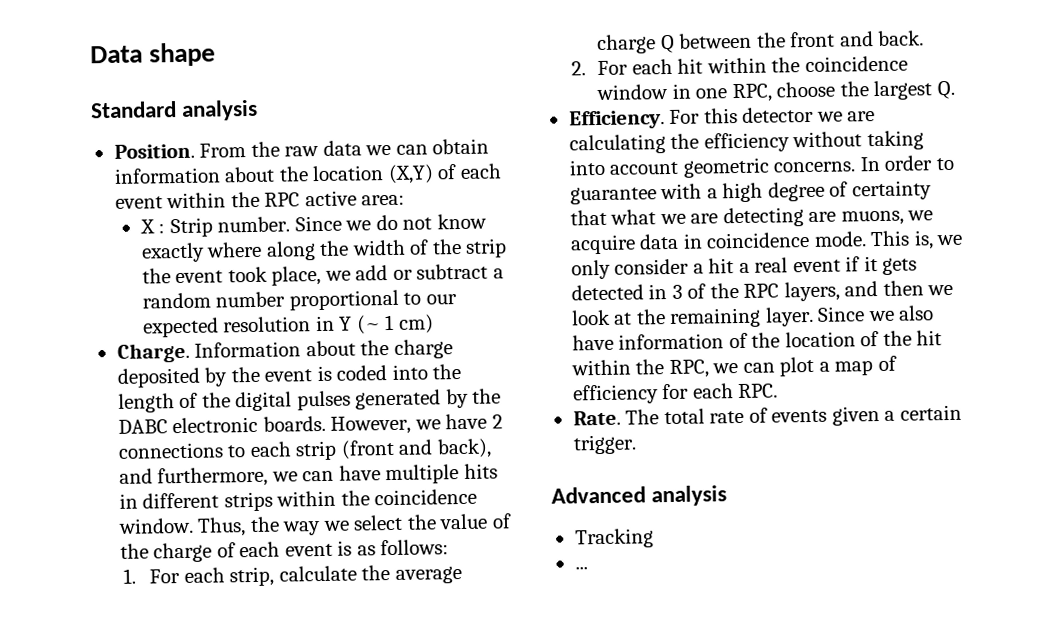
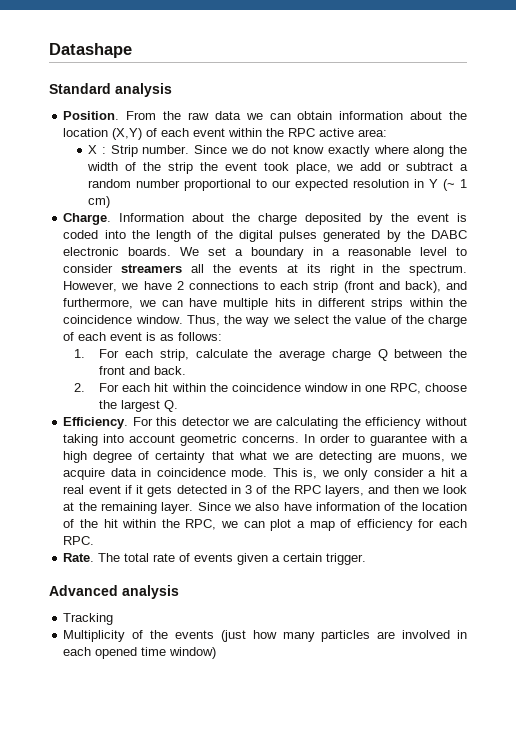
- Data shape
+ Datashape
+ We set a boundary in a reasonable level to consider streamers all the events at its right in the spectrum.
- ...
+ Multiplicity of the events (just how many particles are involved in each opened time window)

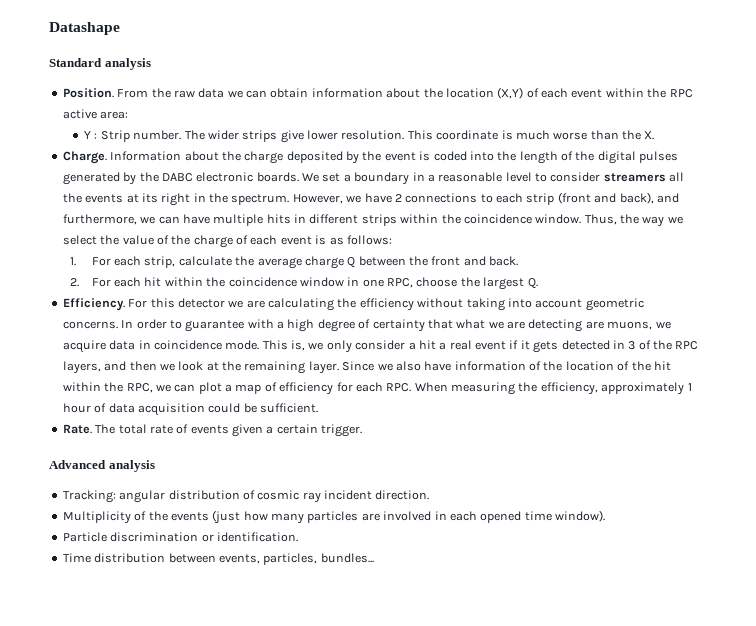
- X : Strip number.
+ Y : Strip number.
- Since we do not know exactly where along the width of the strip the event took place, we add or subtract a random number proportional to our expected resolution in Y (~ 1 cm)
+ The wider strips give lower resolution. This coordinate is much worse than the X.
- Since we also have information of the location of the hit within the RPC, we can plot a map of efficiency for each RPC.
+ Since we also have information of the location of the hit within the RPC, we can plot a map of efficiency for each RPC. When measuring the efficiency, approximately 1 hour of data acquisition could be sufficient.
- Tracking
+ Tracking: angular distribution of cosmic ray incident direction.
- Multiplicity of the events (just how many particles are involved in each opened time window)
+ Multiplicity of the events (just how many particles are involved in each opened time window).
+ Particle discrimination or identification.
+ Time distribution between events, particles, bundles...

